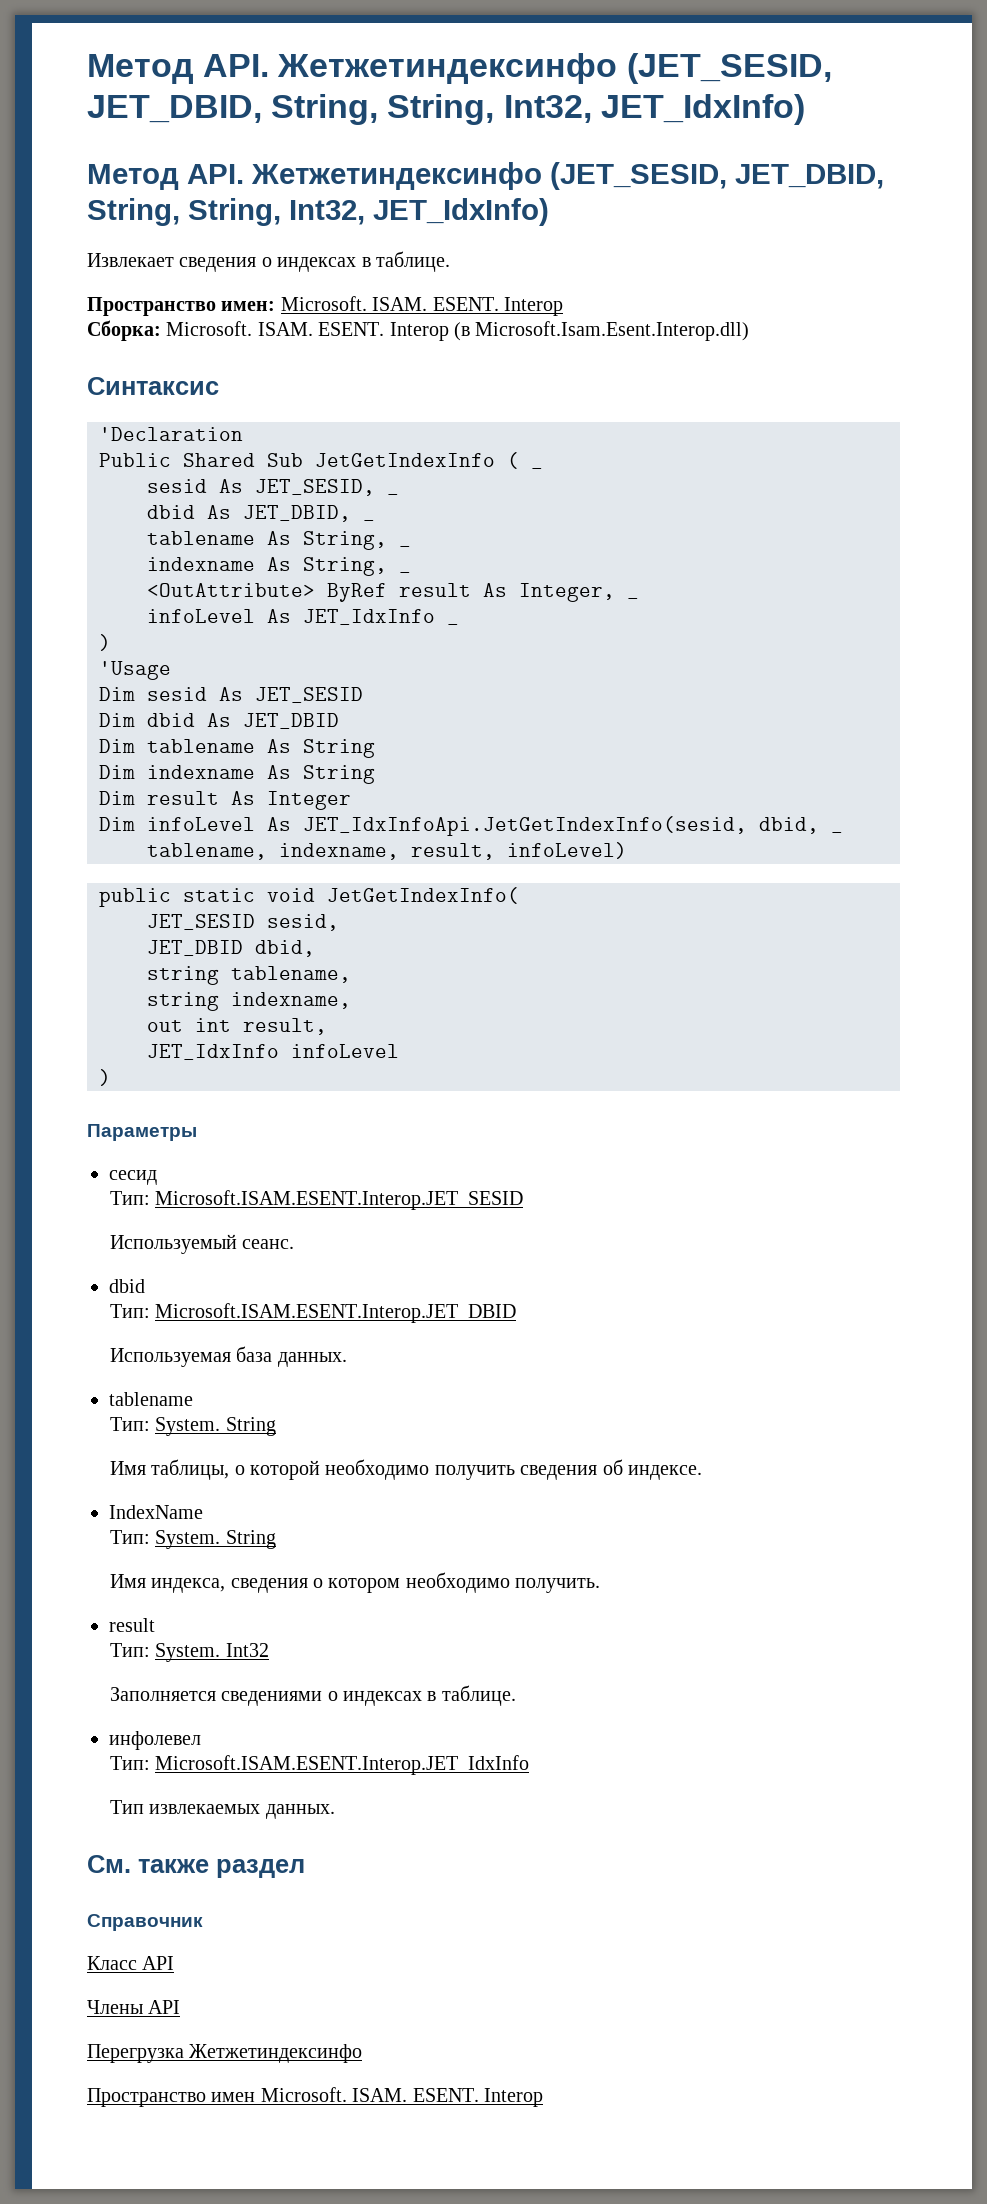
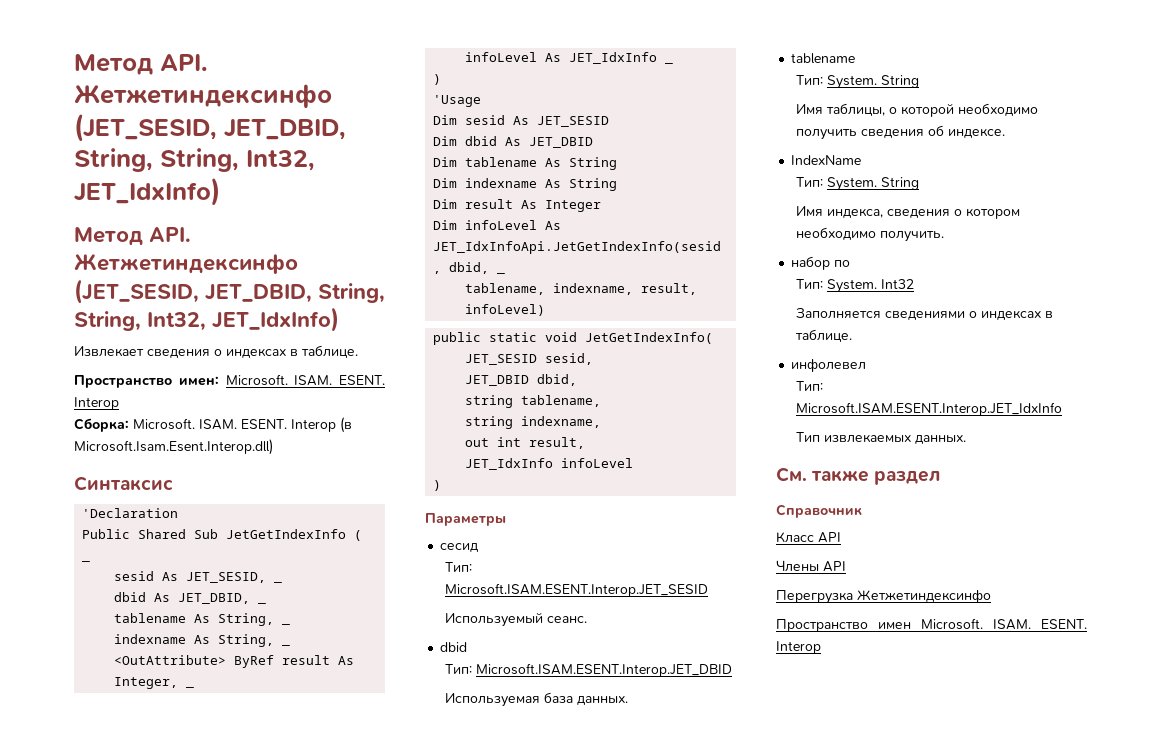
  Имя индекса, сведения о котором необходимо получить.
- result
+ набор по

